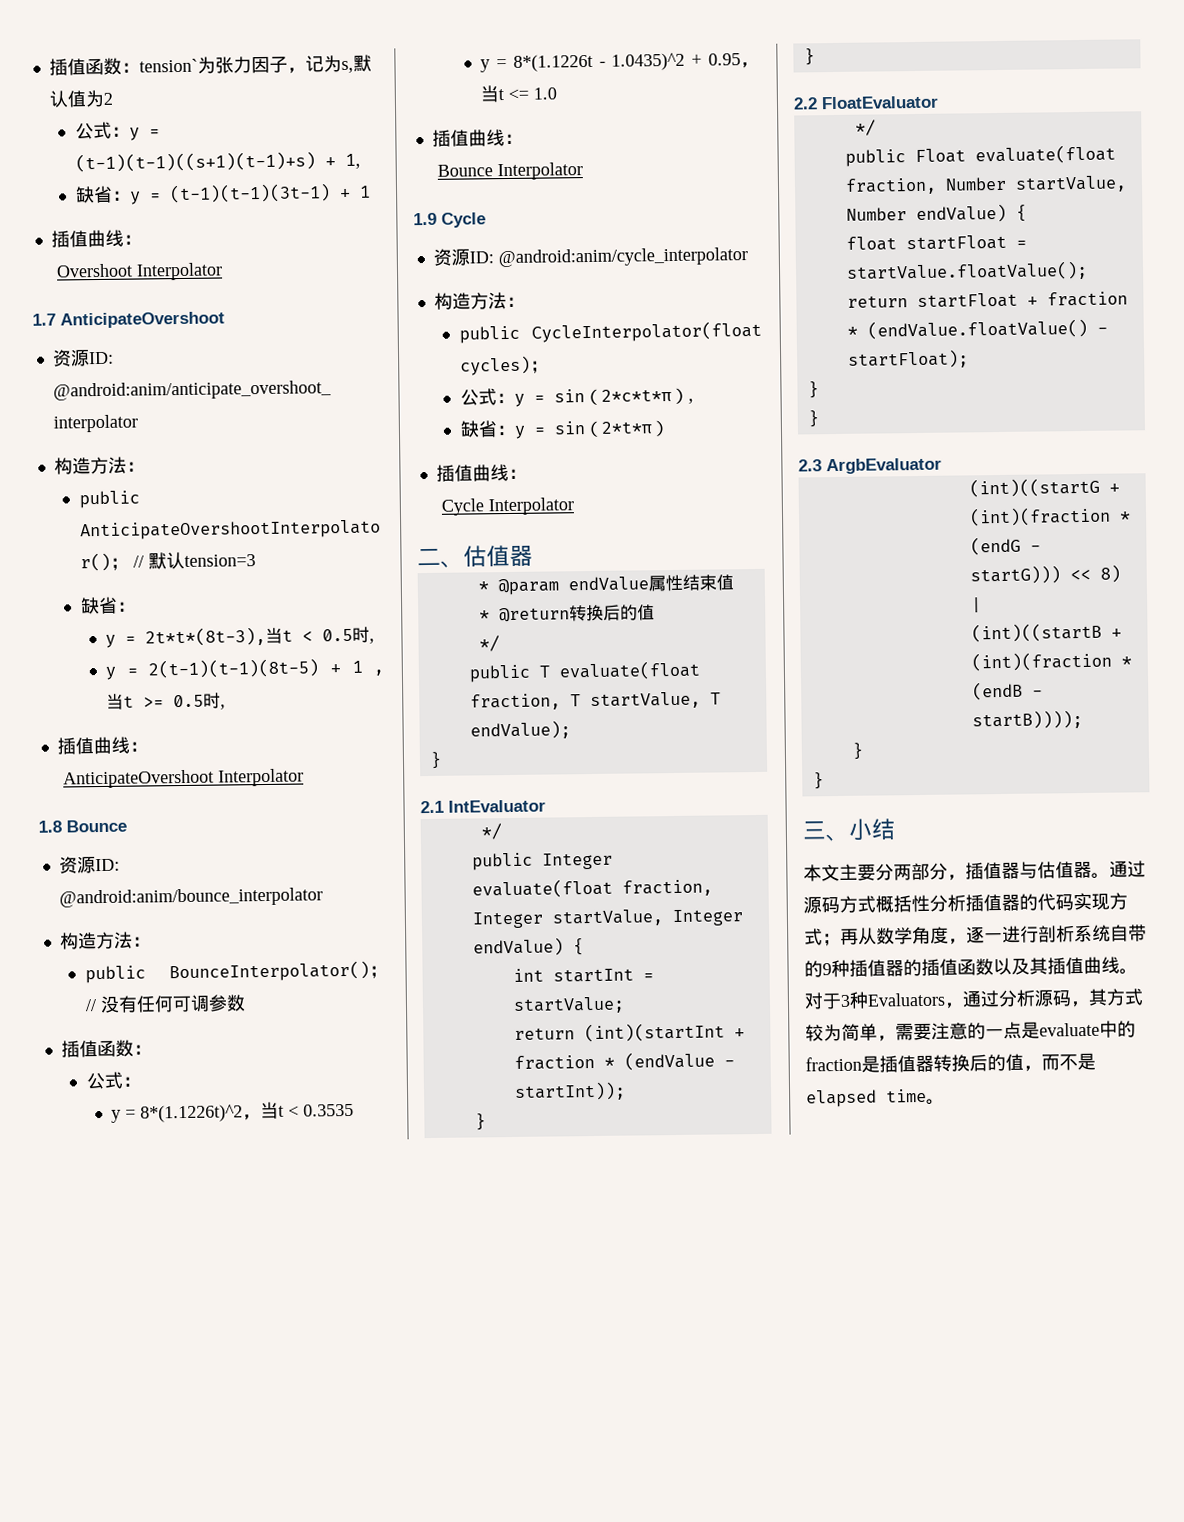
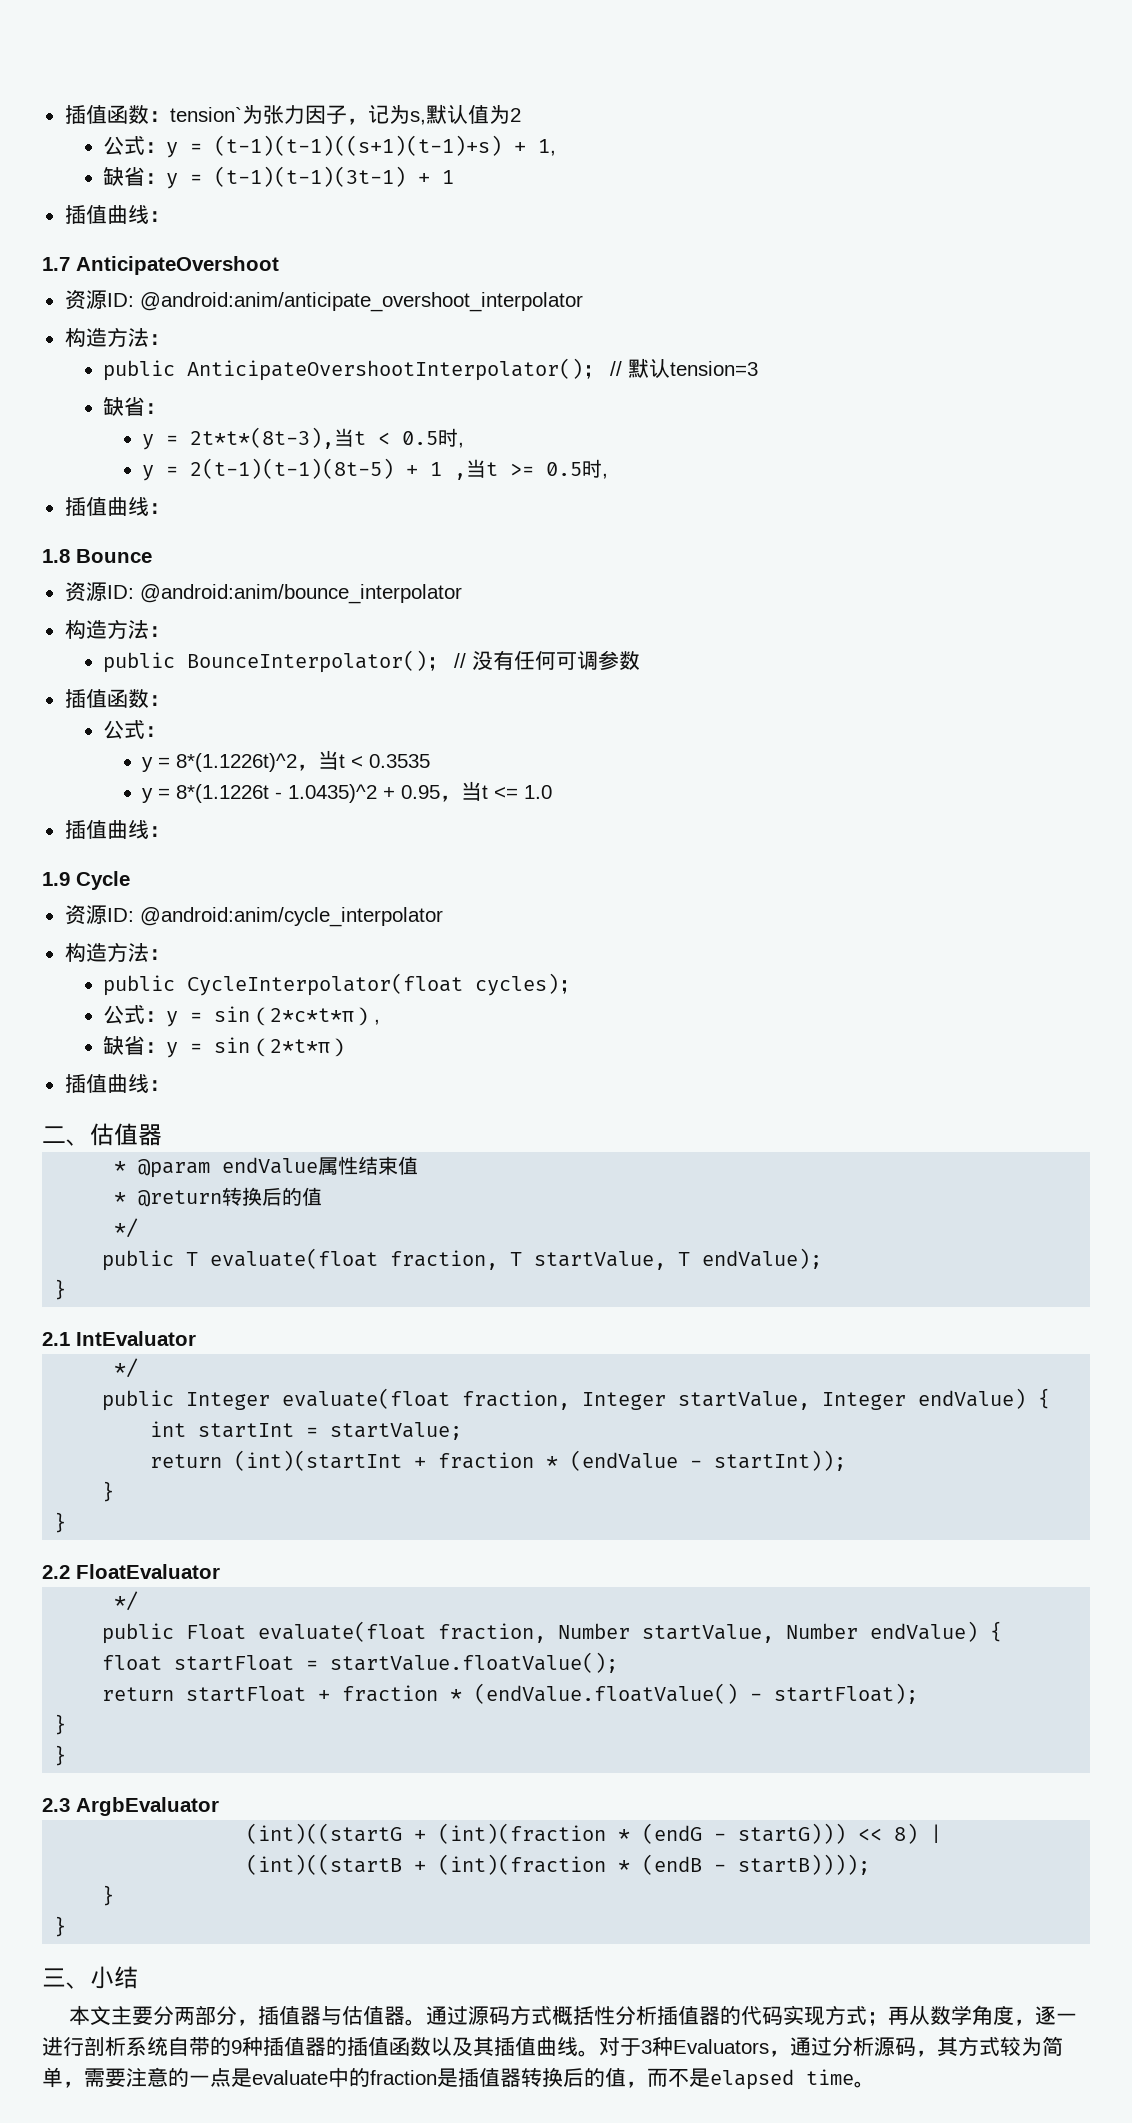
- Overshoot Interpolator
- AnticipateOvershoot Interpolator
- Bounce Interpolator
- Cycle Interpolator

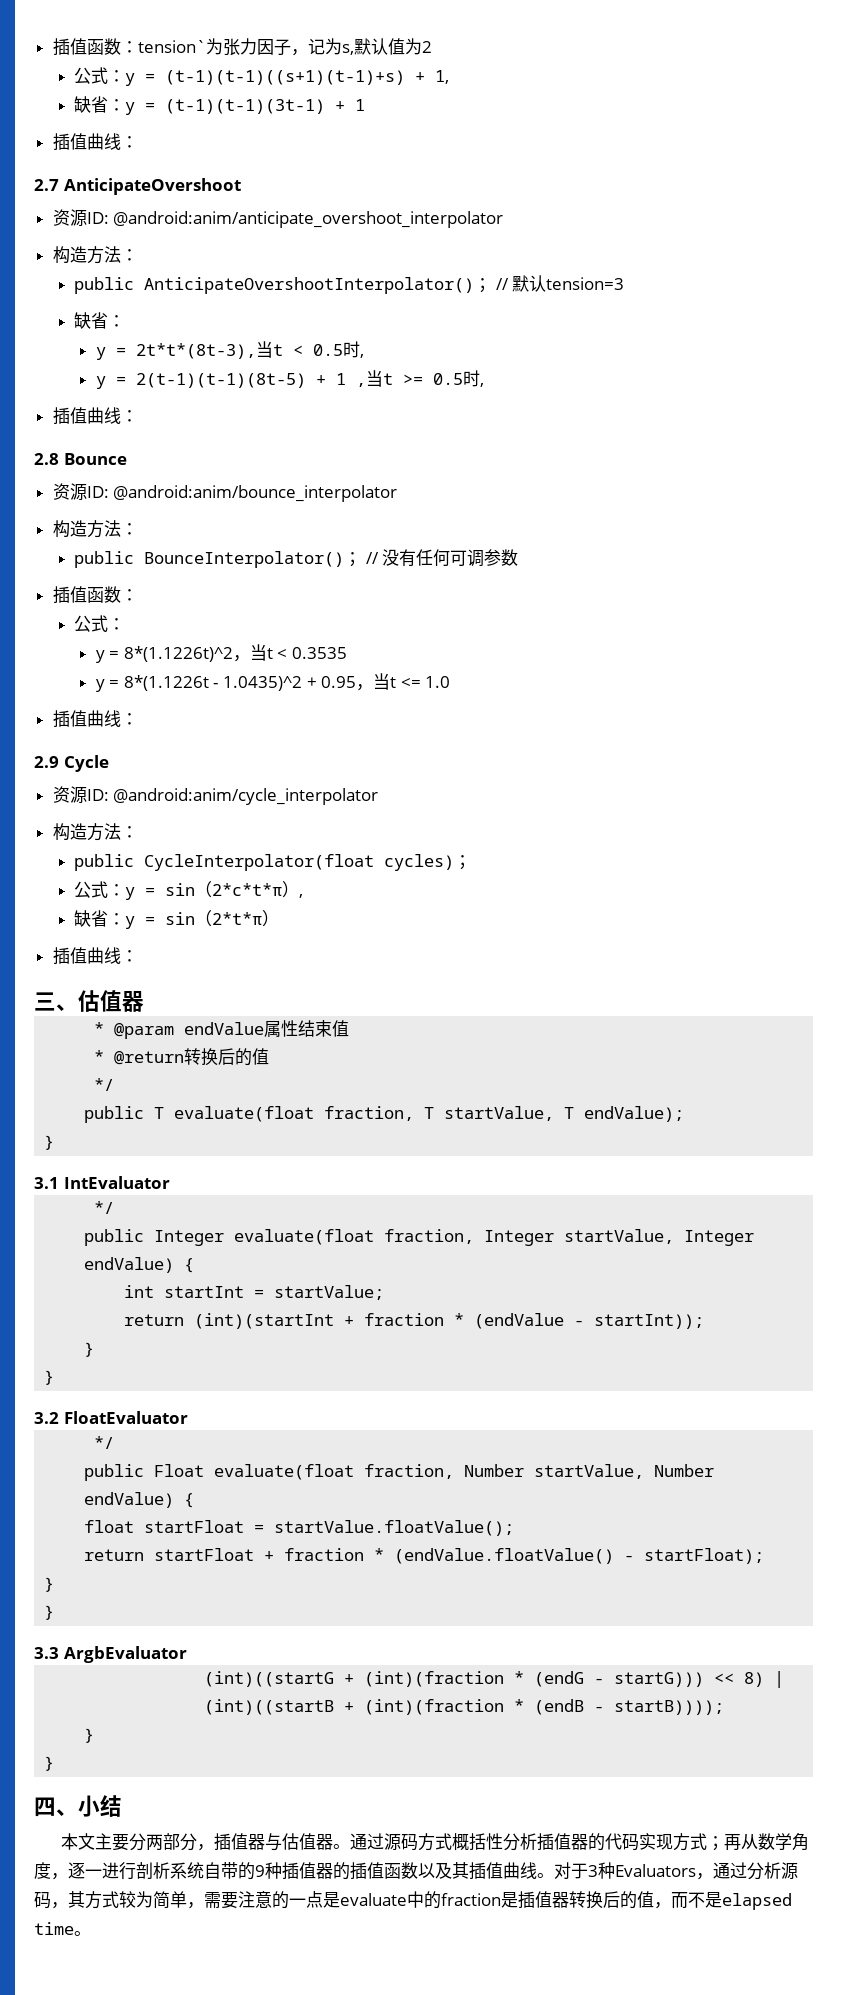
- 1.7 AnticipateOvershoot
+ 2.7 AnticipateOvershoot
- 1.8 Bounce
+ 2.8 Bounce
- 1.9 Cycle
+ 2.9 Cycle
- 二、估值器
+ 三、估值器
- 2.1 IntEvaluator
+ 3.1 IntEvaluator
- 2.2 FloatEvaluator
+ 3.2 FloatEvaluator
- 2.3 ArgbEvaluator
+ 3.3 ArgbEvaluator
- 三、小结
+ 四、小结

